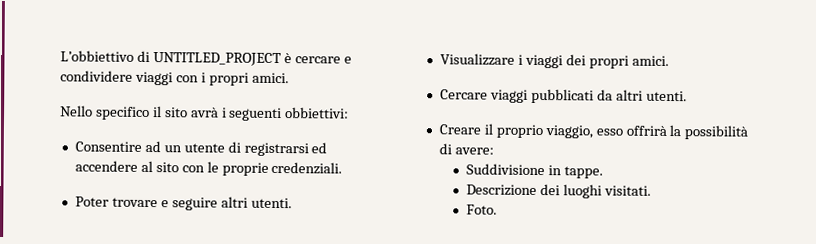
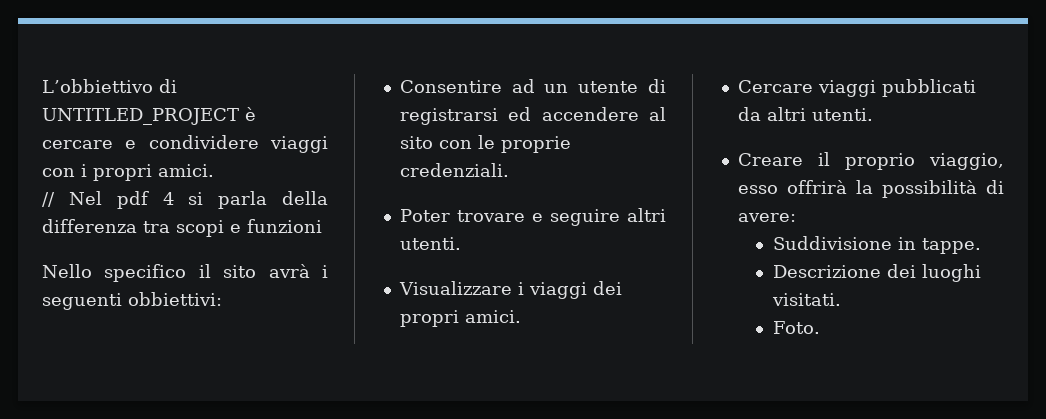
+ // Nel pdf 4 si parla della differenza tra scopi e funzioni

